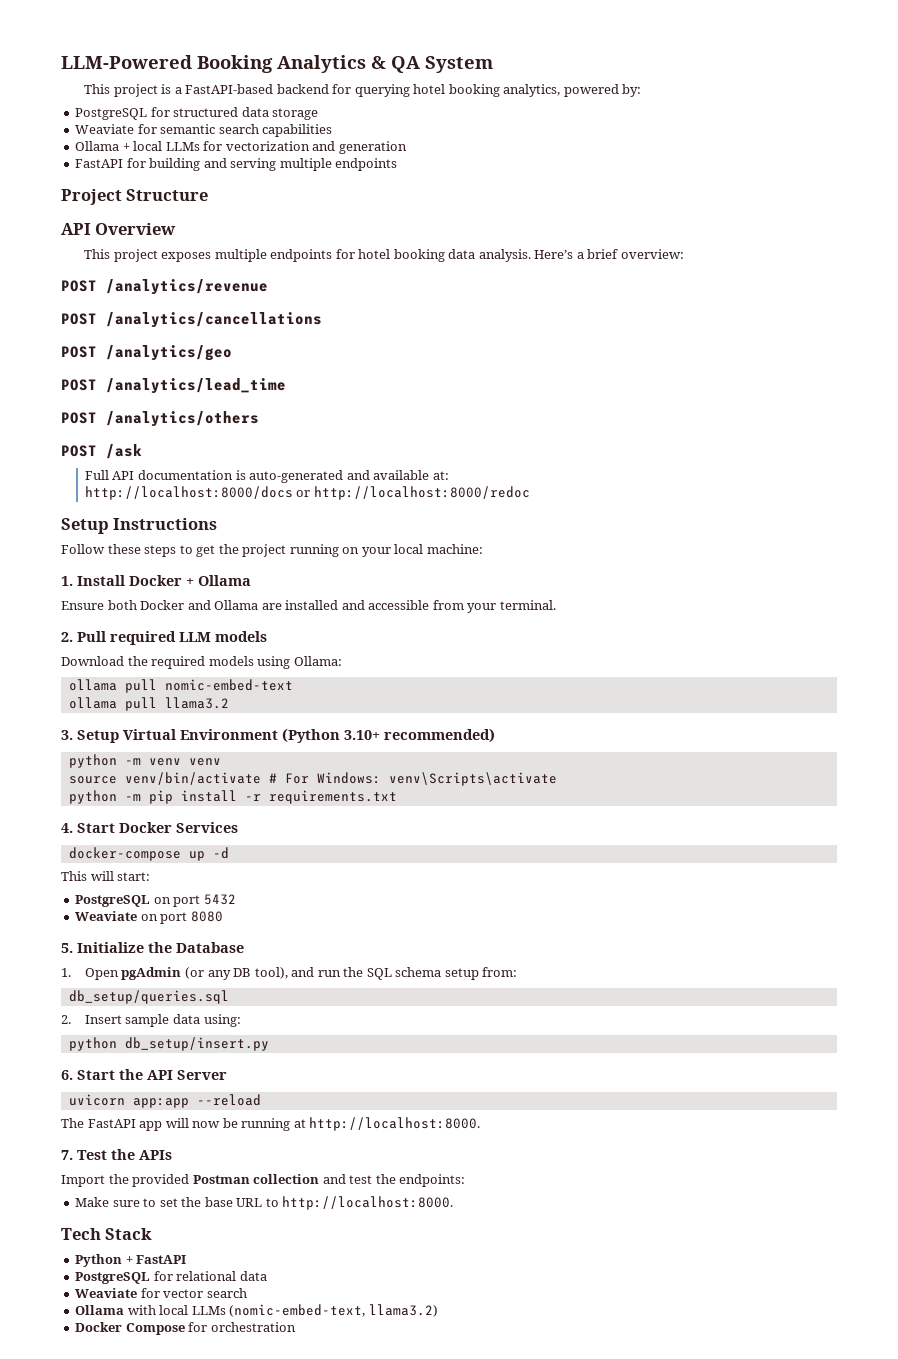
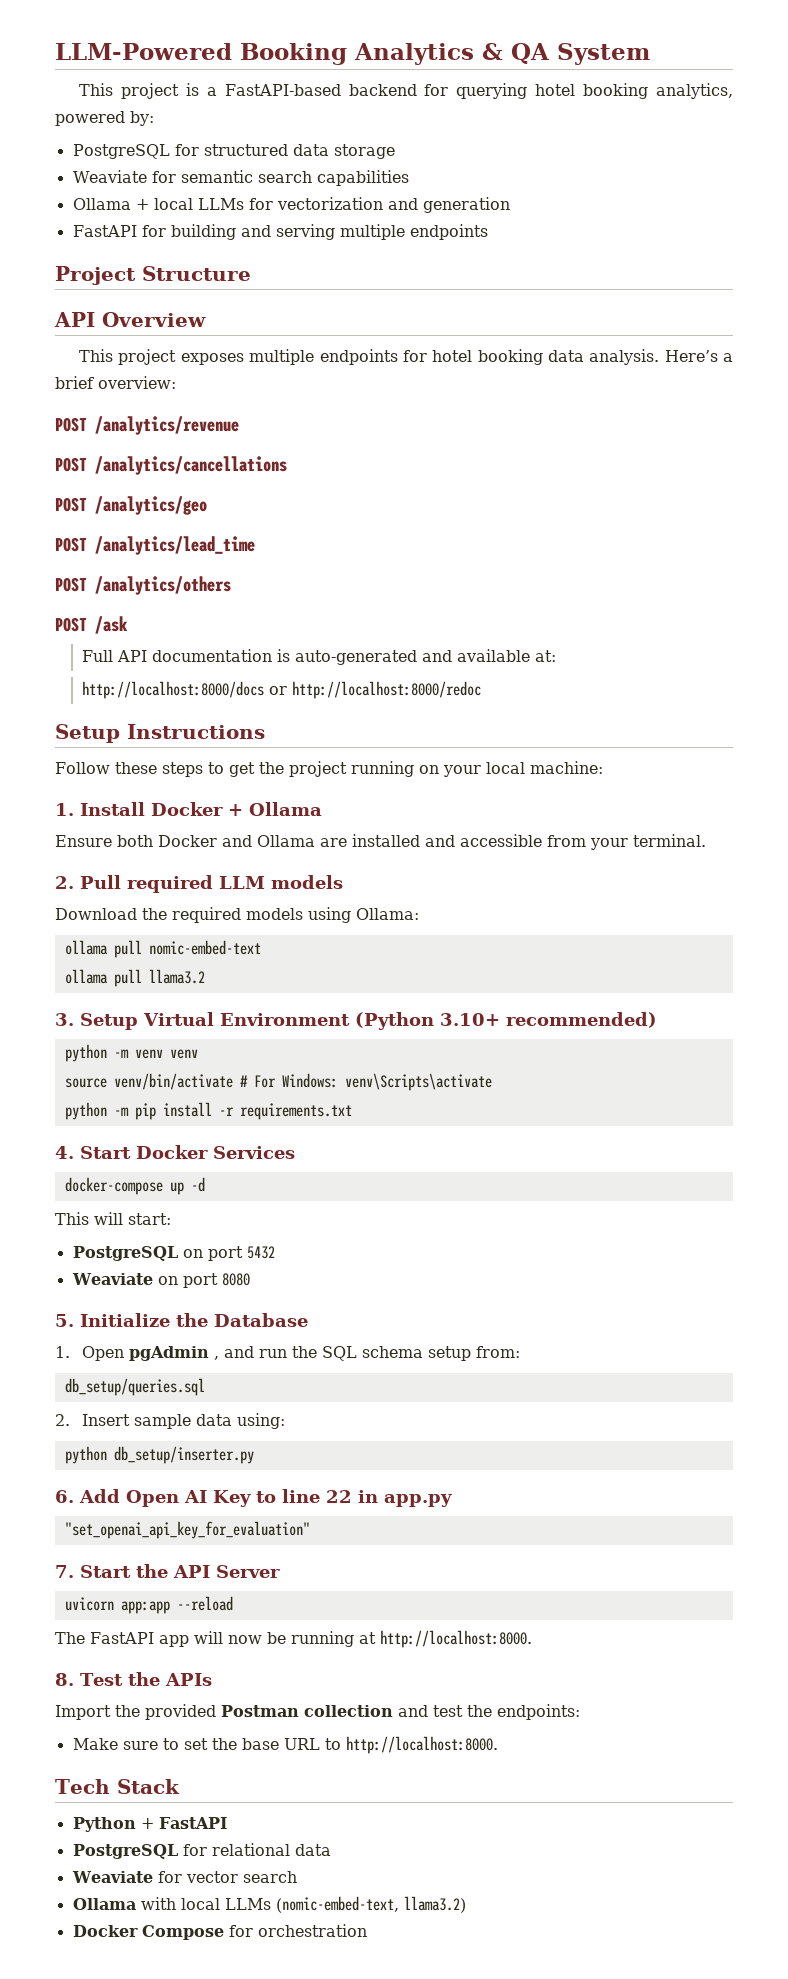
- 1. Open pgAdmin (or any DB tool), and run the SQL schema setup from:
+ 1. Open pgAdmin , and run the SQL schema setup from:
- python db_setup/insert.py
+ python db_setup/inserter.py
- 6. Start the API Server
+ 6. Add Open AI Key to line 22 in app.py
+ "set_openai_api_key_for_evaluation"
+ 7. Start the API Server
- 7. Test the APIs
+ 8. Test the APIs

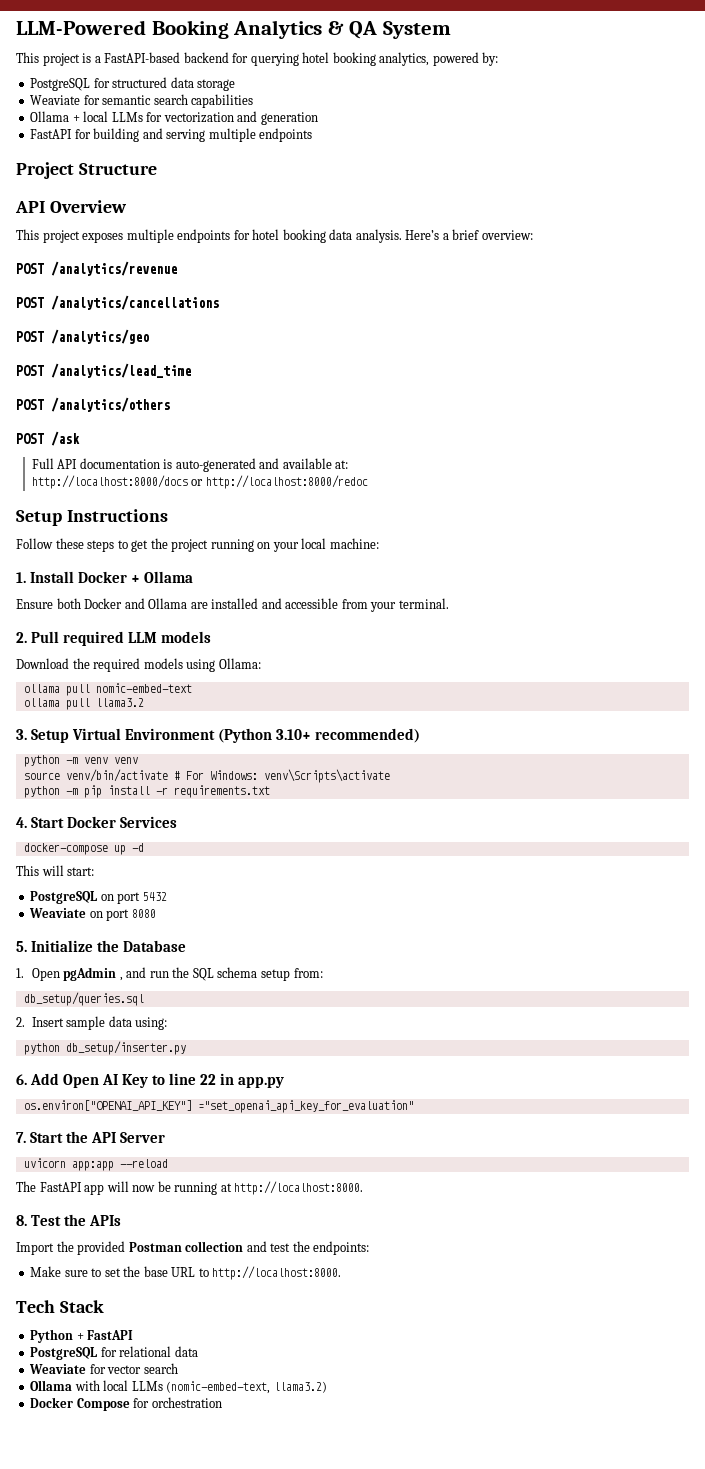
- "set_openai_api_key_for_evaluation"
+ os.environ["OPENAI_API_KEY"] ="set_openai_api_key_for_evaluation"

